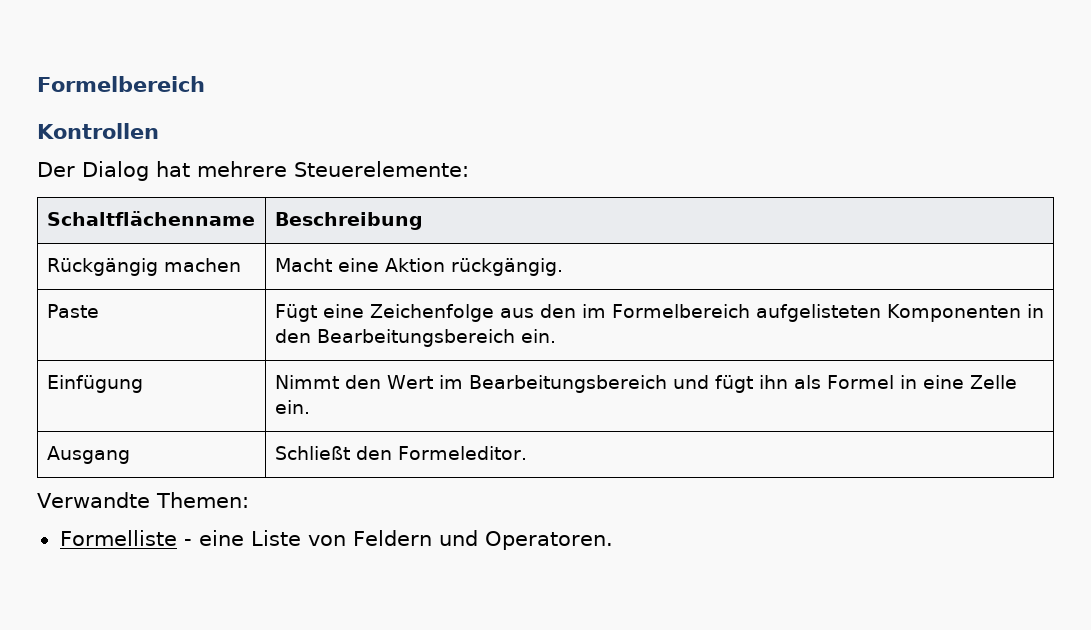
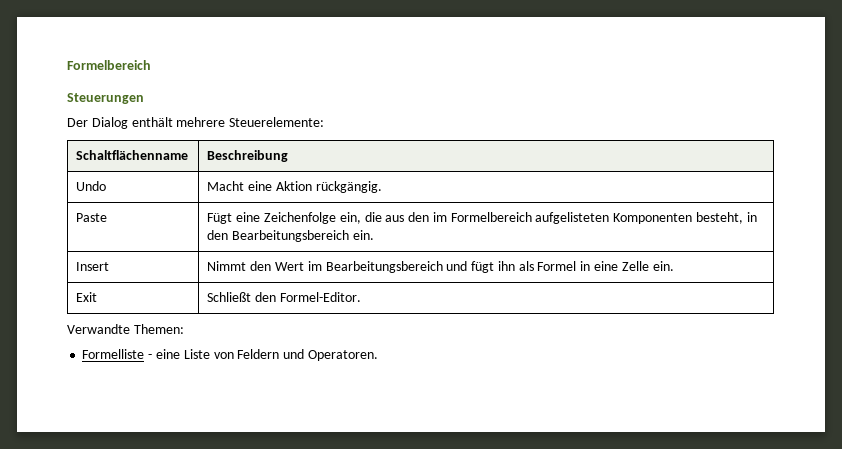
- Kontrollen
+ Steuerungen
- Der Dialog hat mehrere Steuerelemente:
+ Der Dialog enthält mehrere Steuerelemente:
- Rückgängig machen | Macht eine Aktion rückgängig.
+ Undo | Macht eine Aktion rückgängig.
- Paste | Fügt eine Zeichenfolge aus den im Formelbereich aufgelisteten Komponenten in den Bearbeitungsbereich ein.
+ Paste | Fügt eine Zeichenfolge ein, die aus den im Formelbereich aufgelisteten Komponenten besteht, in den Bearbeitungsbereich ein.
- Einfügung | Nimmt den Wert im Bearbeitungsbereich und fügt ihn als Formel in eine Zelle ein.
+ Insert | Nimmt den Wert im Bearbeitungsbereich und fügt ihn als Formel in eine Zelle ein.
- Ausgang | Schließt den Formeleditor.
+ Exit | Schließt den Formel-Editor.

